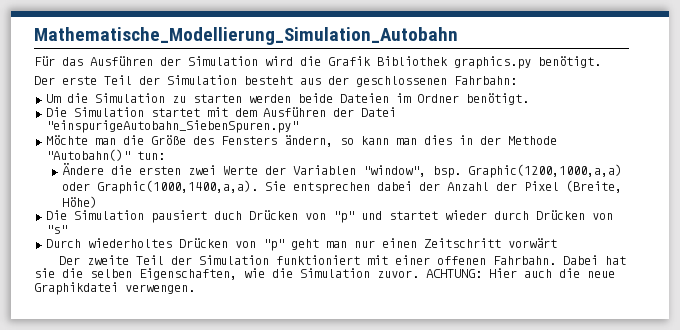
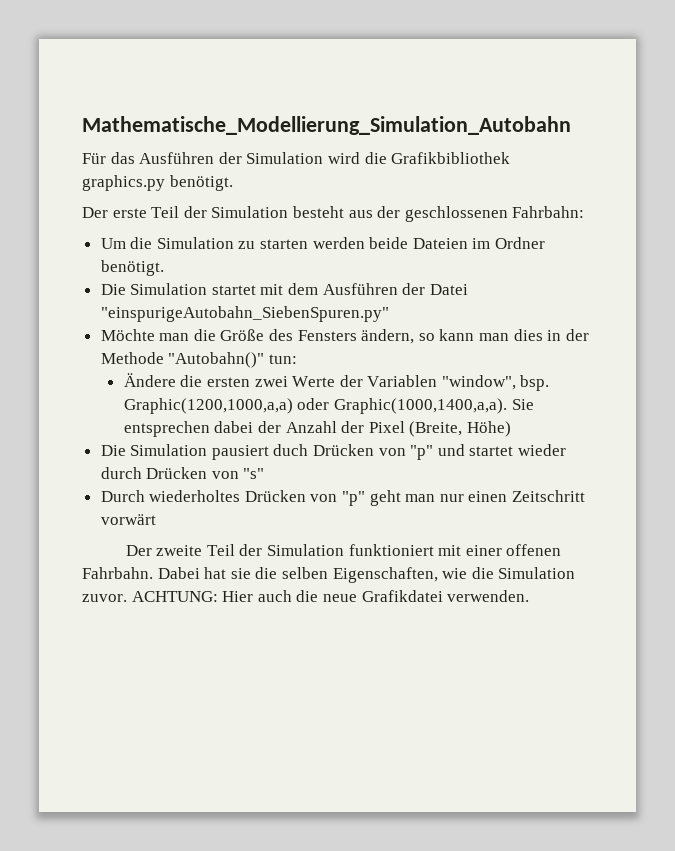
- Für das Ausführen der Simulation wird die Grafik Bibliothek graphics.py benötigt.
+ Für das Ausführen der Simulation wird die Grafikbibliothek graphics.py benötigt.
- ACHTUNG: Hier auch die neue Graphikdatei verwengen.
+ ACHTUNG: Hier auch die neue Grafikdatei verwenden.

